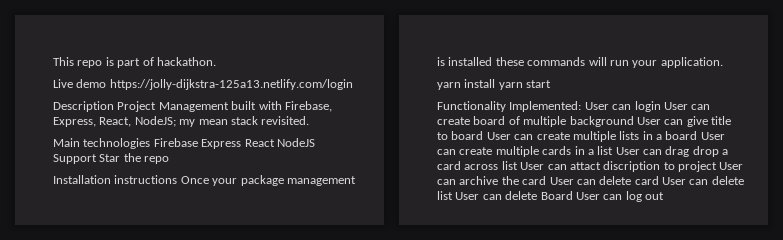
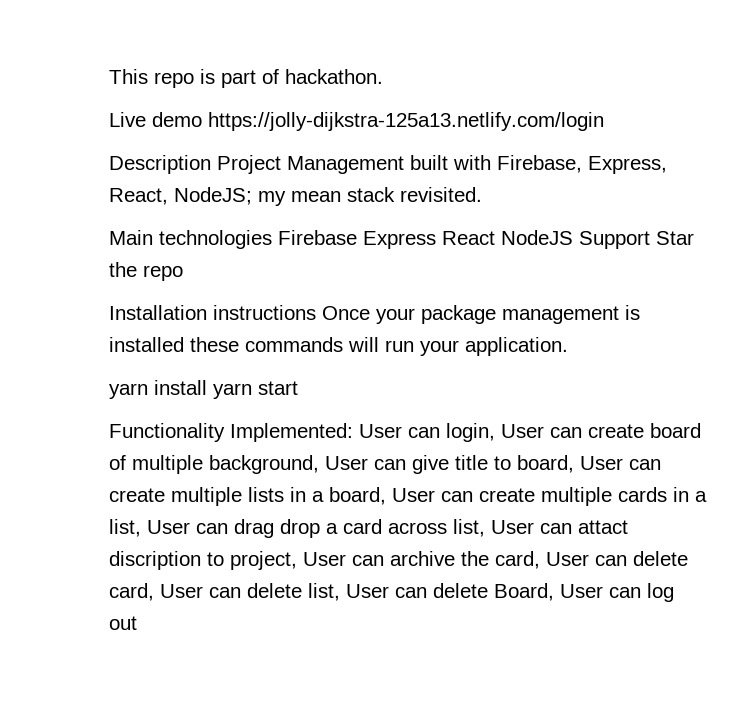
- Functionality Implemented: User can login User can create board of multiple background User can give title to board User can create multiple lists in a board User can create multiple cards in a list User can drag drop a card across list User can attact discription to project User can archive the card User can delete card User can delete list User can delete Board User can log out
+ Functionality Implemented: User can login, User can create board of multiple background, User can give title to board, User can create multiple lists in a board, User can create multiple cards in a list, User can drag drop a card across list, User can attact discription to project, User can archive the card, User can delete card, User can delete list, User can delete Board, User can log out

